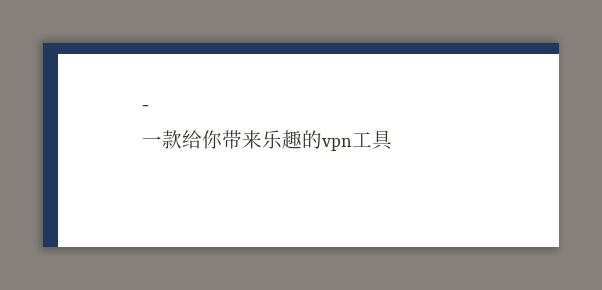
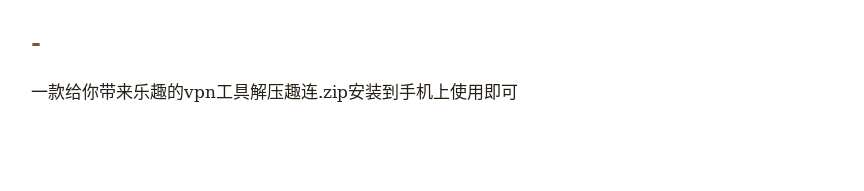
- 一款给你带来乐趣的vpn工具
+ 一款给你带来乐趣的vpn工具解压趣连.zip安装到手机上使用即可

